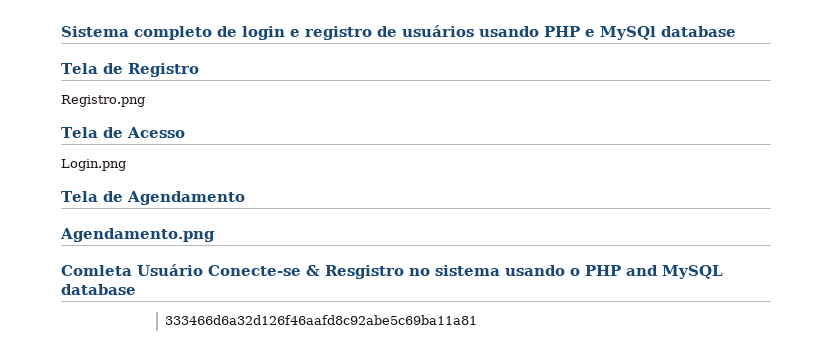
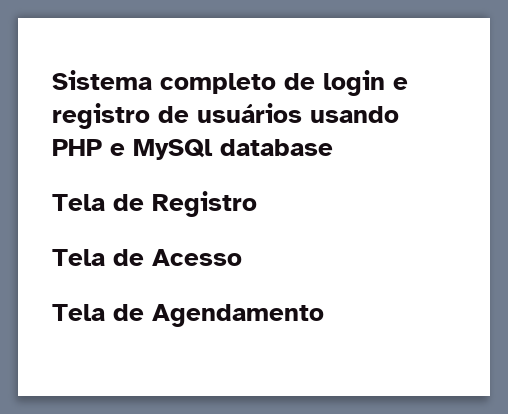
- Registro.png
- Login.png
- Agendamento.png
- Comleta Usuário Conecte-se & Resgistro no sistema usando o PHP and MySQL database
- 333466d6a32d126f46aafd8c92abe5c69ba11a81

